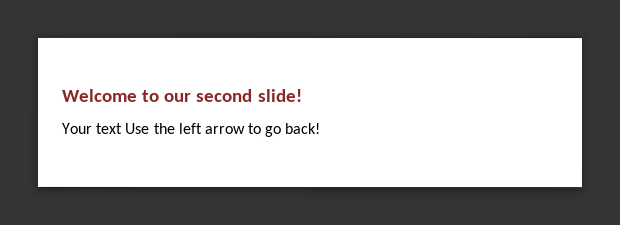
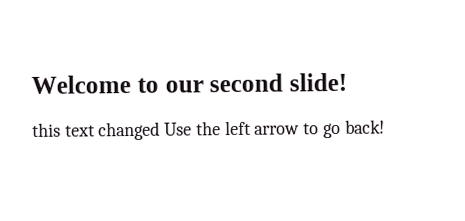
- Your text Use the left arrow to go back!
+ this text changed Use the left arrow to go back!

